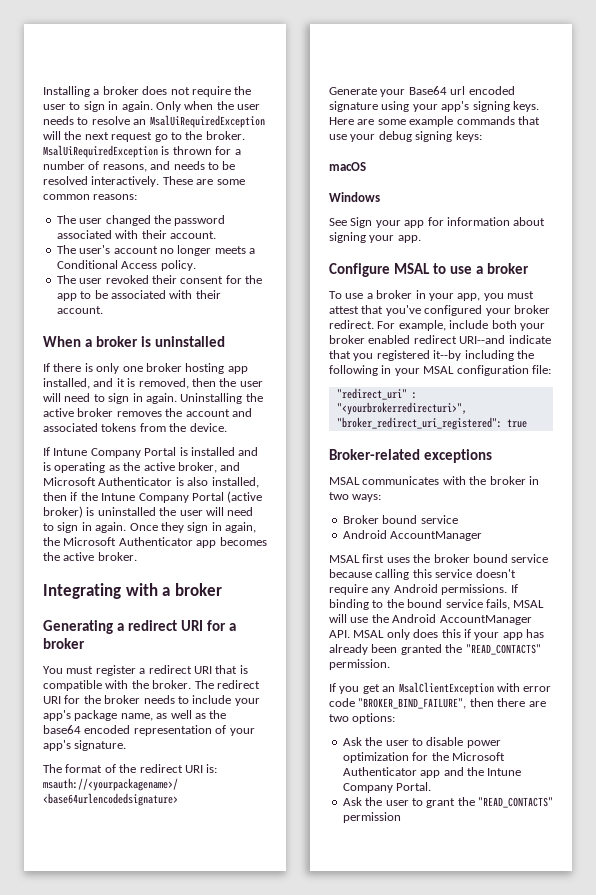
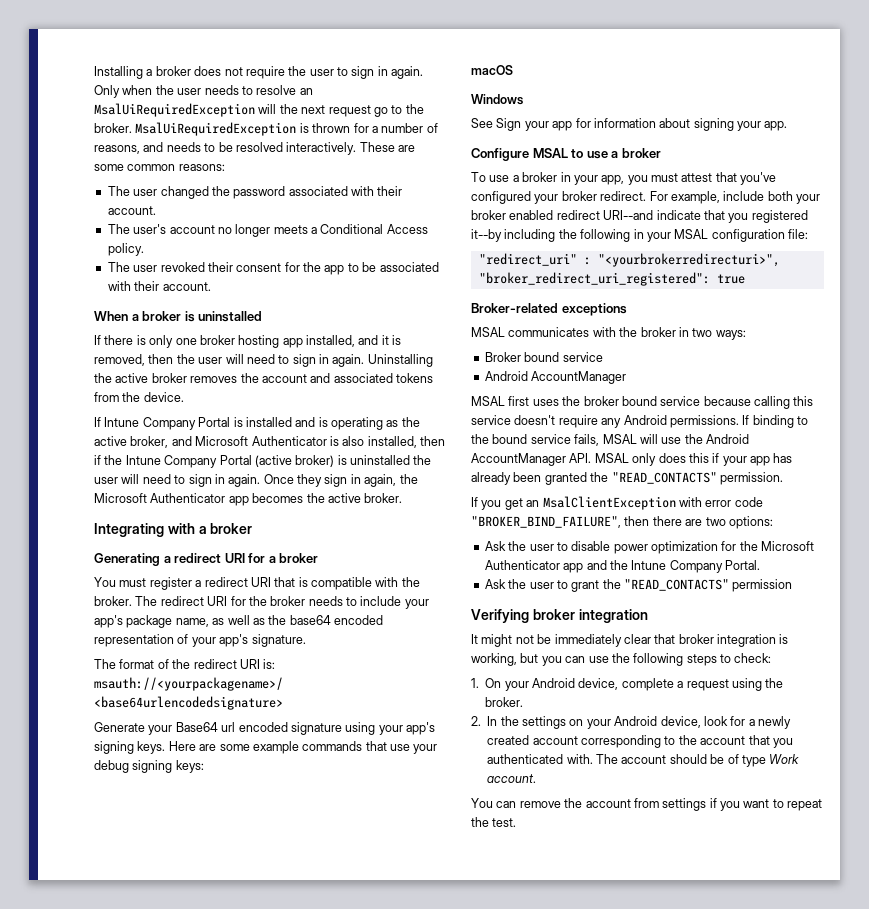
+ Verifying broker integration
+ It might not be immediately clear that broker integration is working, but you can use the following steps to check:
+ 1. On your Android device, complete a request using the broker.
+ 2. In the settings on your Android device, look for a newly created account corresponding to the account that you authenticated with. The account should be of type Work account.
+ You can remove the account from settings if you want to repeat the test.

